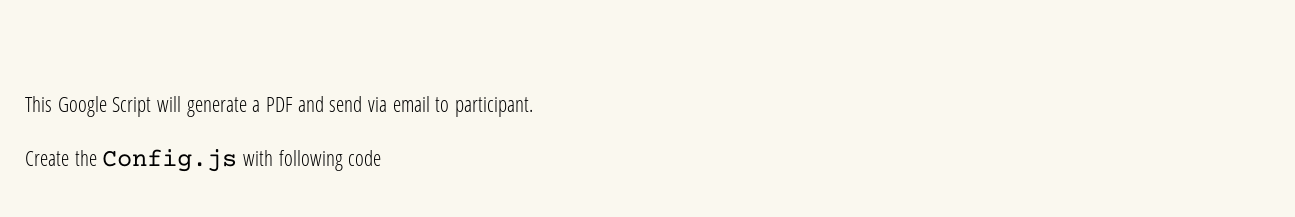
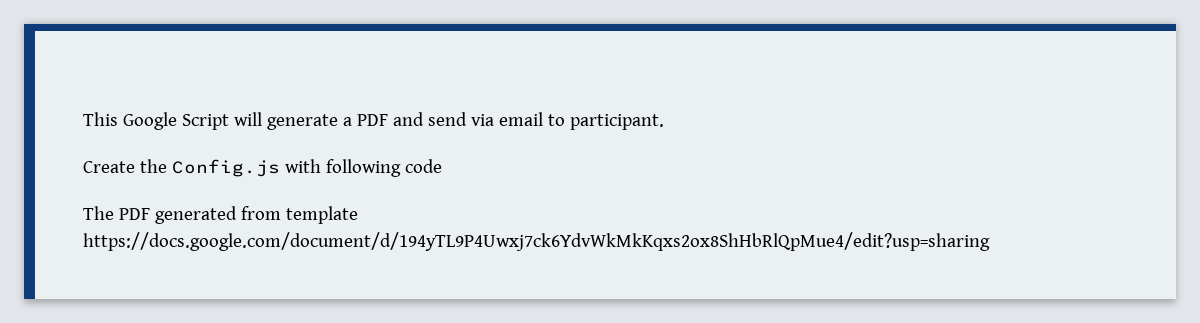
+ The PDF generated from template https://docs.google.com/document/d/194yTL9P4Uwxj7ck6YdvWkMkKqxs2ox8ShHbRlQpMue4/edit?usp=sharing

